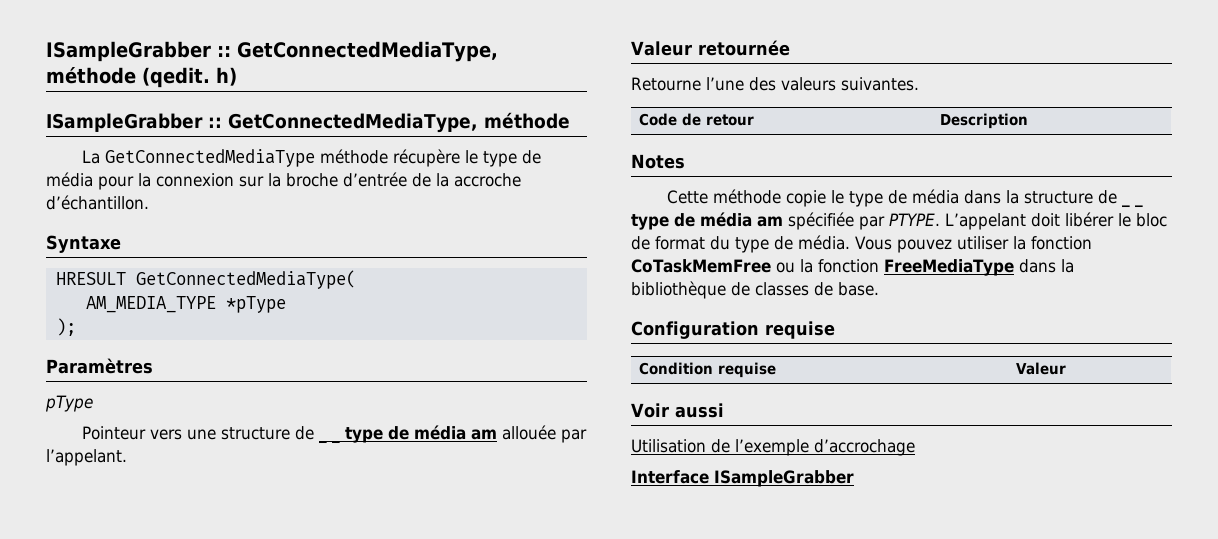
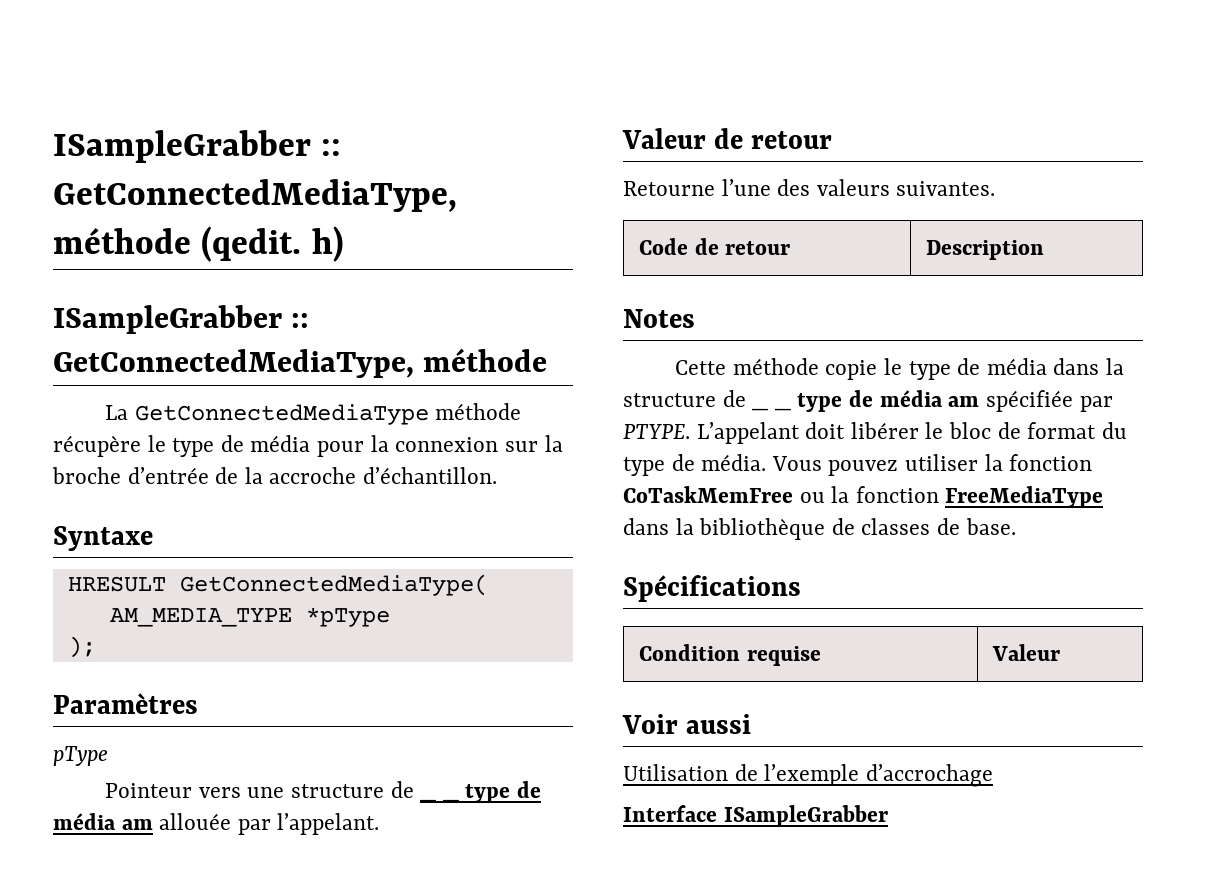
- Valeur retournée
+ Valeur de retour
- Configuration requise
+ Spécifications

